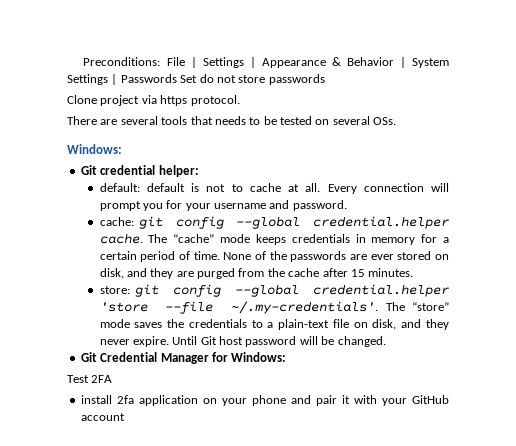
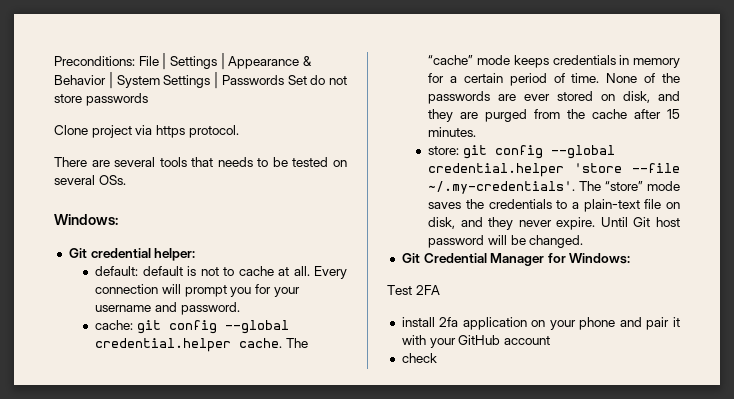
+ check

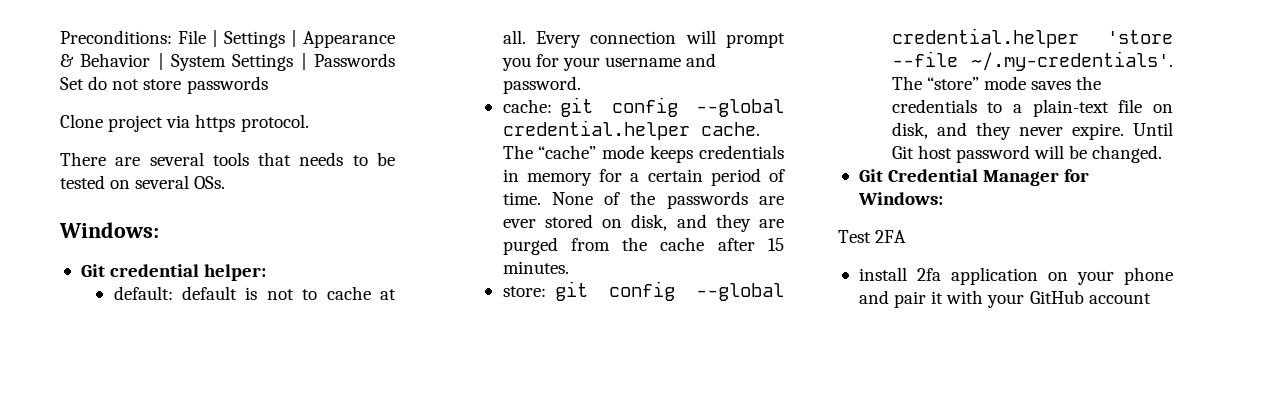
- check

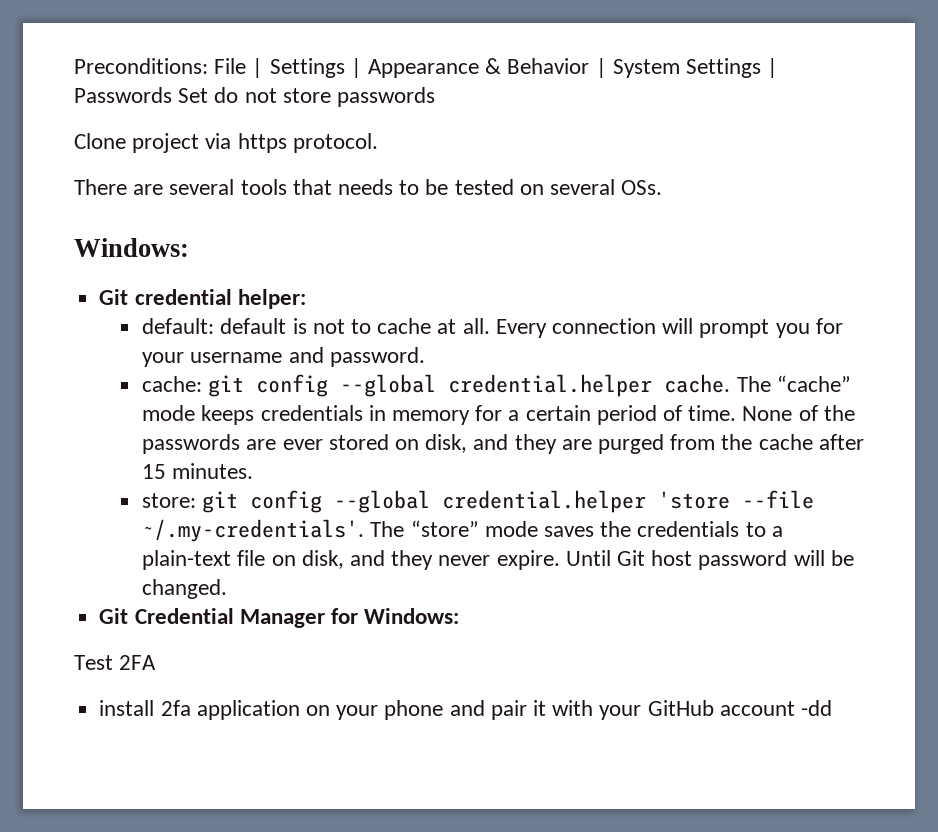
- install 2fa application on your phone and pair it with your GitHub account
+ install 2fa application on your phone and pair it with your GitHub account -dd

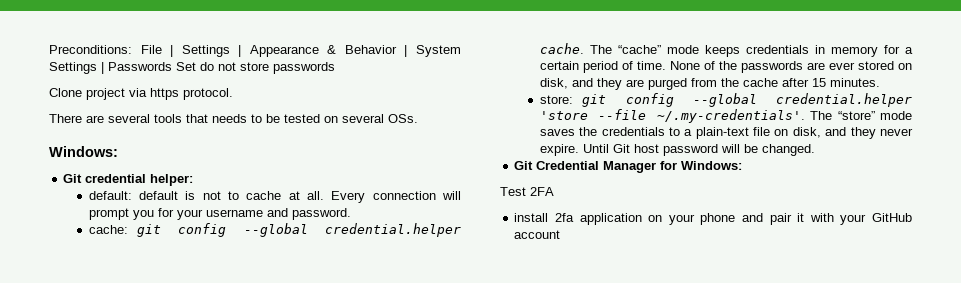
- install 2fa application on your phone and pair it with your GitHub account -dd
+ install 2fa application on your phone and pair it with your GitHub account

